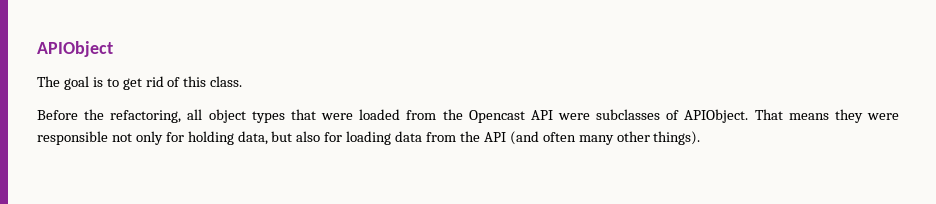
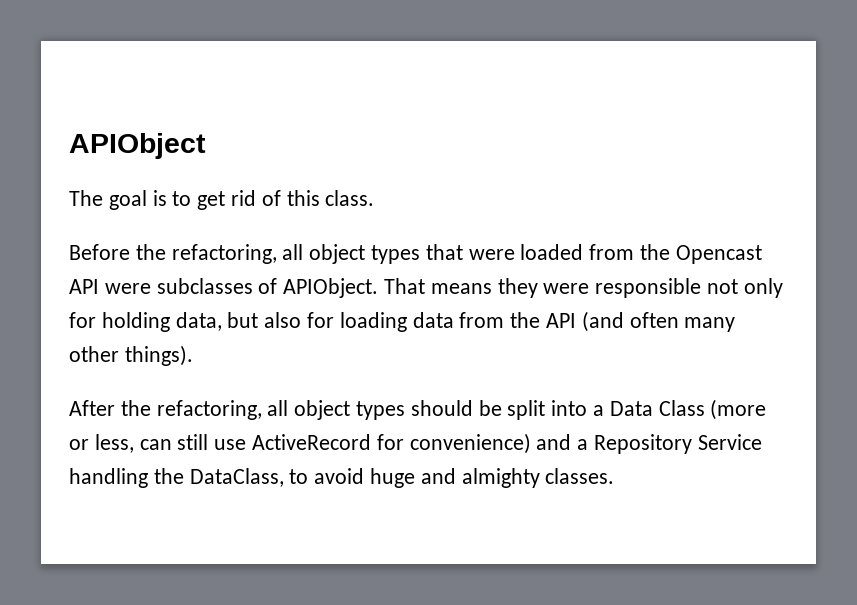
+ After the refactoring, all object types should be split into a Data Class (more or less, can still use ActiveRecord for convenience) and a Repository Service handling the DataClass, to avoid huge and almighty classes.

